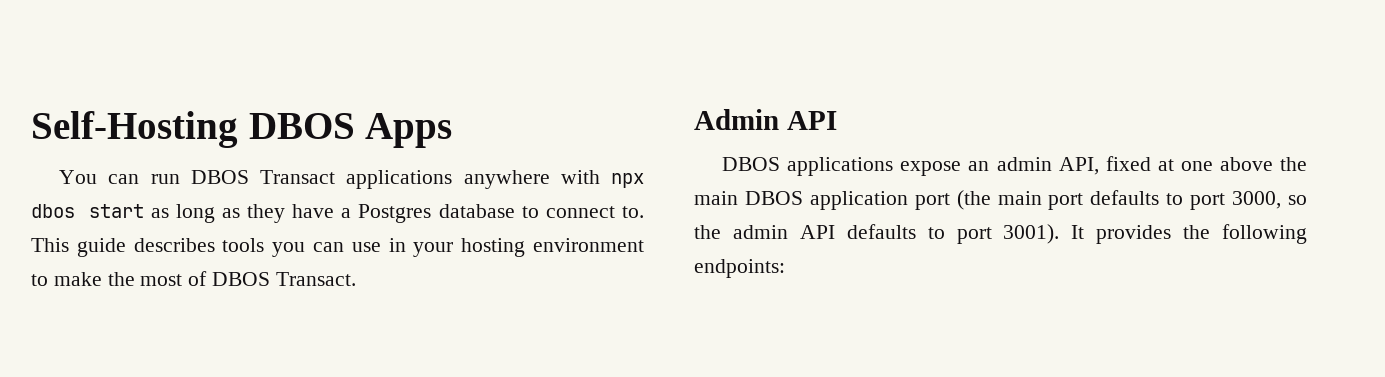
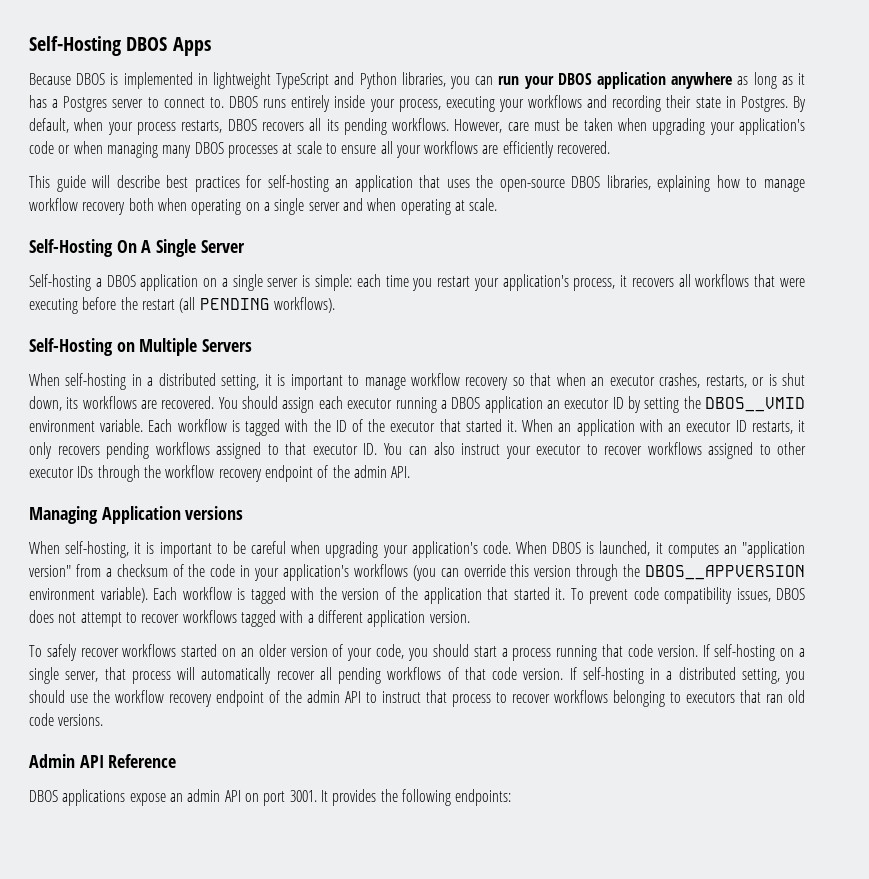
- You can run DBOS Transact applications anywhere with npx dbos start as long as they have a Postgres database to connect to.
+ Because DBOS is implemented in lightweight TypeScript and Python libraries, you can run your DBOS application anywhere as long as it has a Postgres server to connect to.
- This guide describes tools you can use in your hosting environment to make the most of DBOS Transact.
+ DBOS runs entirely inside your process, executing your workflows and recording their state in Postgres. By default, when your process restarts, DBOS recovers all its pending workflows. However, care must be taken when upgrading your application's code or when managing many DBOS processes at scale to ensure all your workflows are efficiently recovered.
+ This guide will describe best practices for self-hosting an application that uses the open-source DBOS libraries, explaining how to manage workflow recovery both when operating on a single server and when operating at scale.
+ Self-Hosting On A Single Server
+ Self-hosting a DBOS application on a single server is simple: each time you restart your application's process, it recovers all workflows that were executing before the restart (all PENDING workflows).
+ Self-Hosting on Multiple Servers
+ When self-hosting in a distributed setting, it is important to manage workflow recovery so that when an executor crashes, restarts, or is shut down, its workflows are recovered. You should assign each executor running a DBOS application an executor ID by setting the DBOS__VMID environment variable. Each workflow is tagged with the ID of the executor that started it. When an application with an executor ID restarts, it only recovers pending workflows assigned to that executor ID. You can also instruct your executor to recover workflows assigned to other executor IDs through the workflow recovery endpoint of the admin API.
+ Managing Application versions
+ When self-hosting, it is important to be careful when upgrading your application's code. When DBOS is launched, it computes an "application version" from a checksum of the code in your application's workflows (you can override this version through the DBOS__APPVERSION environment variable). Each workflow is tagged with the version of the application that started it. To prevent code compatibility issues, DBOS does not attempt to recover workflows tagged with a different application version.
+ To safely recover workflows started on an older version of your code, you should start a process running that code version. If self-hosting on a single server, that process will automatically recover all pending workflows of that code version. If self-hosting in a distributed setting, you should use the workflow recovery endpoint of the admin API to instruct that process to recover workflows belonging to executors that ran old code versions.
- Admin API
+ Admin API Reference
- DBOS applications expose an admin API, fixed at one above the main DBOS application port (the main port defaults to port 3000, so the admin API defaults to port 3001).
+ DBOS applications expose an admin API on port 3001.

